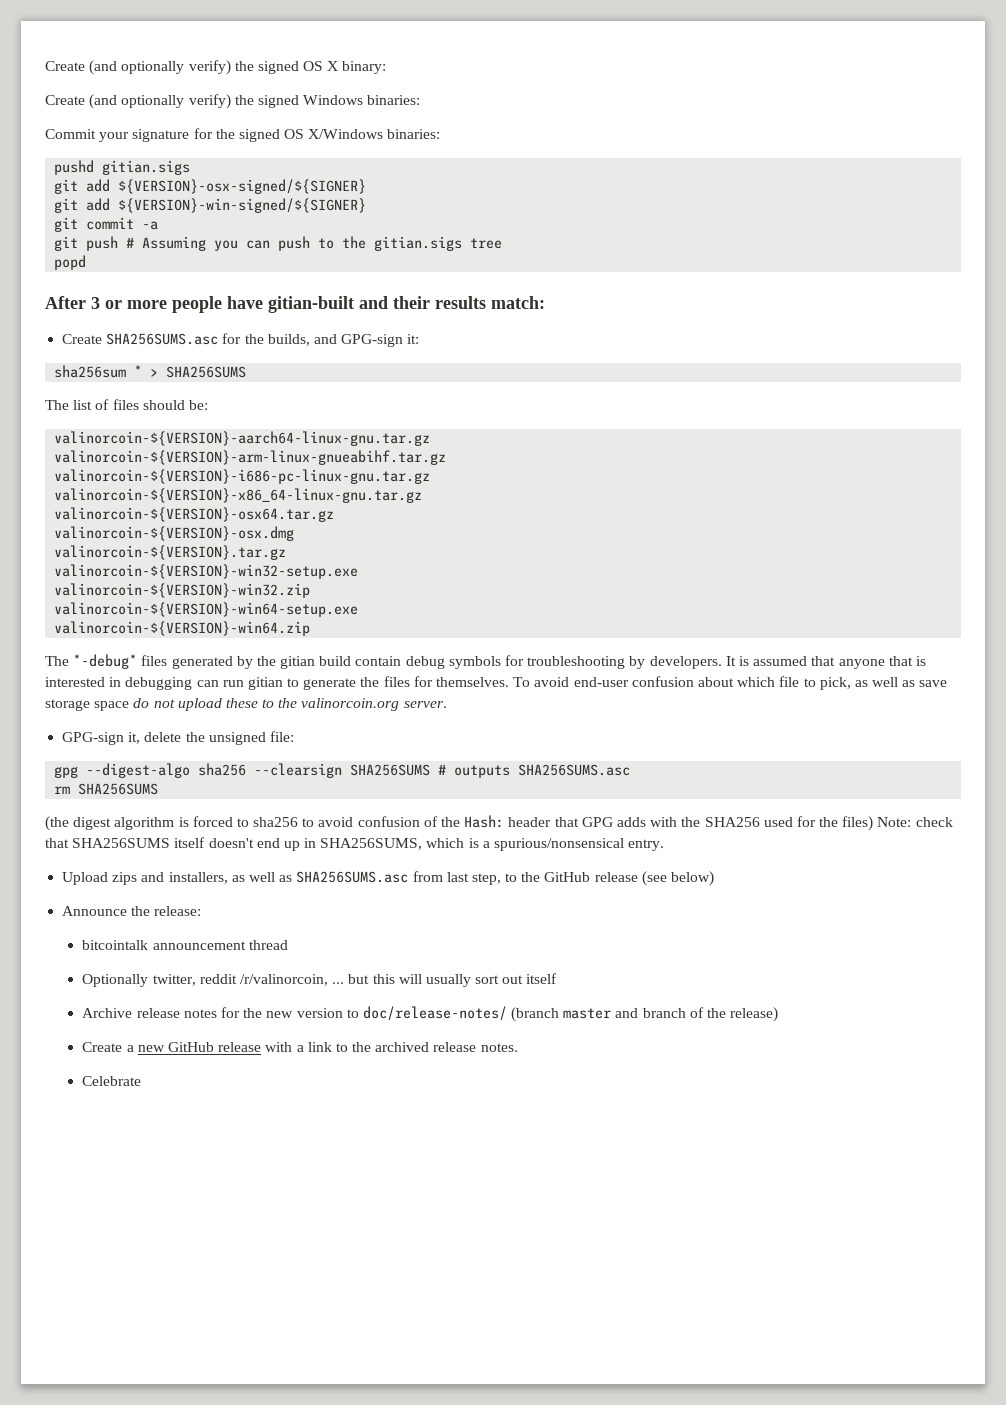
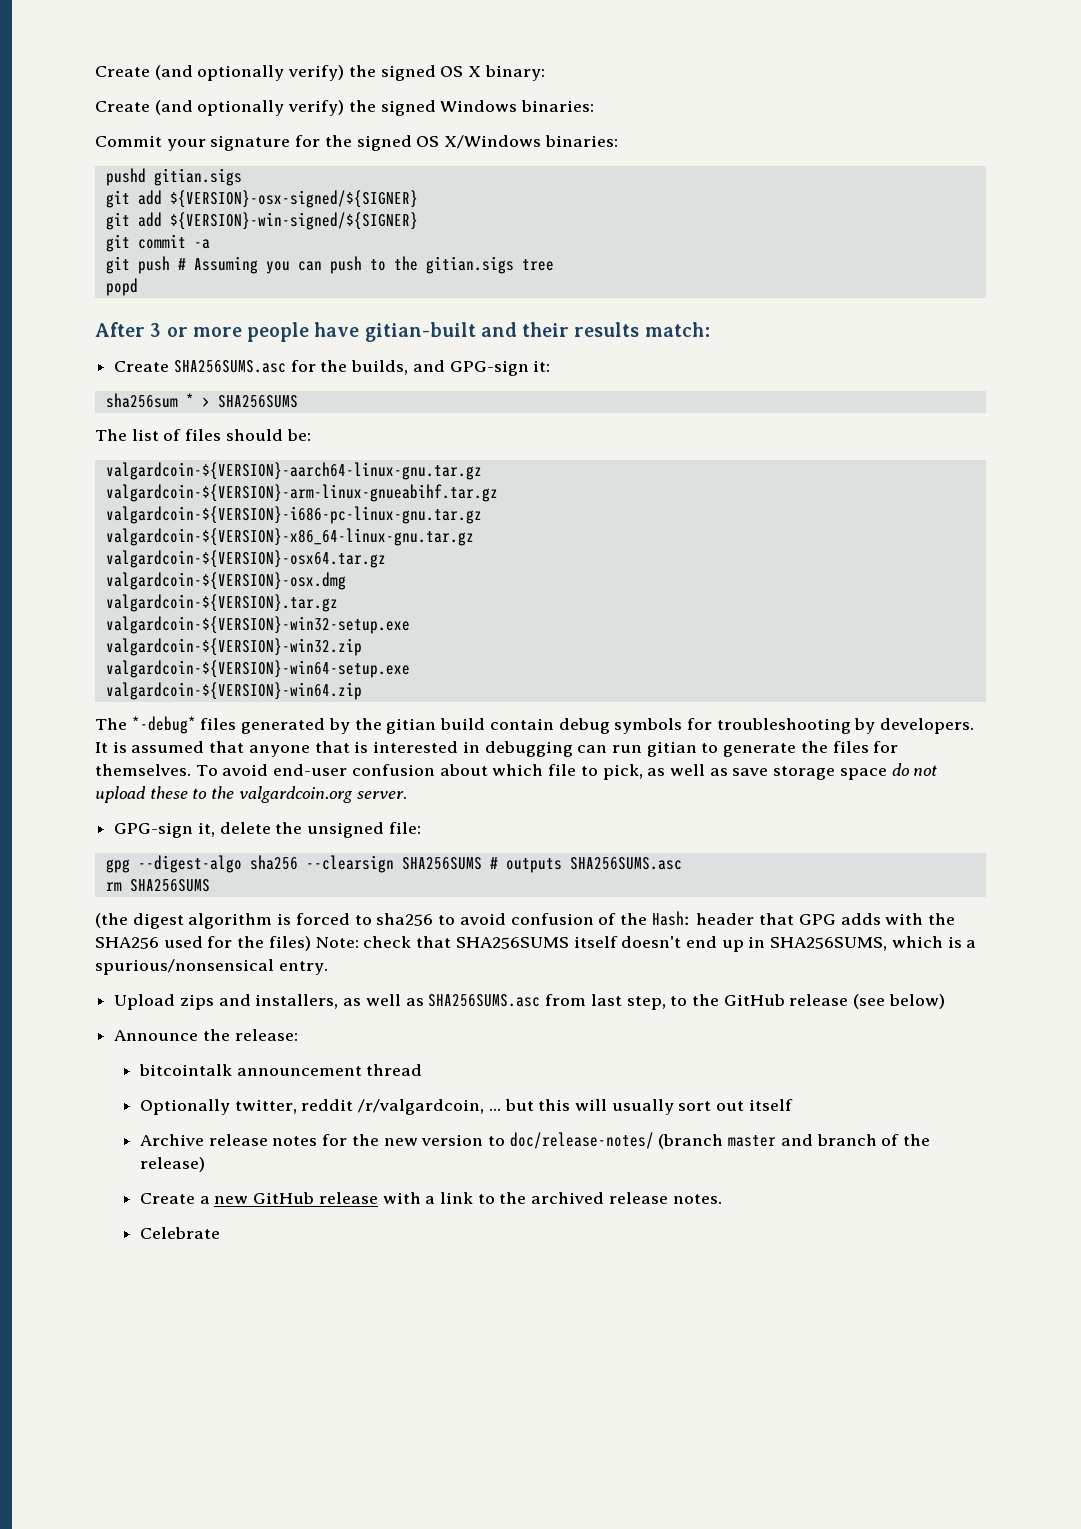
- valinorcoin-${VERSION}-aarch64-linux-gnu.tar.gz
- valinorcoin-${VERSION}-arm-linux-gnueabihf.tar.gz
- valinorcoin-${VERSION}-i686-pc-linux-gnu.tar.gz
- valinorcoin-${VERSION}-x86_64-linux-gnu.tar.gz
- valinorcoin-${VERSION}-osx64.tar.gz
- valinorcoin-${VERSION}-osx.dmg
- valinorcoin-${VERSION}.tar.gz
- valinorcoin-${VERSION}-win32-setup.exe
- valinorcoin-${VERSION}-win32.zip
- valinorcoin-${VERSION}-win64-setup.exe
- valinorcoin-${VERSION}-win64.zip
+ valgardcoin-${VERSION}-aarch64-linux-gnu.tar.gz
+ valgardcoin-${VERSION}-arm-linux-gnueabihf.tar.gz
+ valgardcoin-${VERSION}-i686-pc-linux-gnu.tar.gz
+ valgardcoin-${VERSION}-x86_64-linux-gnu.tar.gz
+ valgardcoin-${VERSION}-osx64.tar.gz
+ valgardcoin-${VERSION}-osx.dmg
+ valgardcoin-${VERSION}.tar.gz
+ valgardcoin-${VERSION}-win32-setup.exe
+ valgardcoin-${VERSION}-win32.zip
+ valgardcoin-${VERSION}-win64-setup.exe
+ valgardcoin-${VERSION}-win64.zip
- To avoid end-user confusion about which file to pick, as well as save storage space do not upload these to the valinorcoin.org server.
+ To avoid end-user confusion about which file to pick, as well as save storage space do not upload these to the valgardcoin.org server.
- Optionally twitter, reddit /r/valinorcoin, ... but this will usually sort out itself
+ Optionally twitter, reddit /r/valgardcoin, ... but this will usually sort out itself

